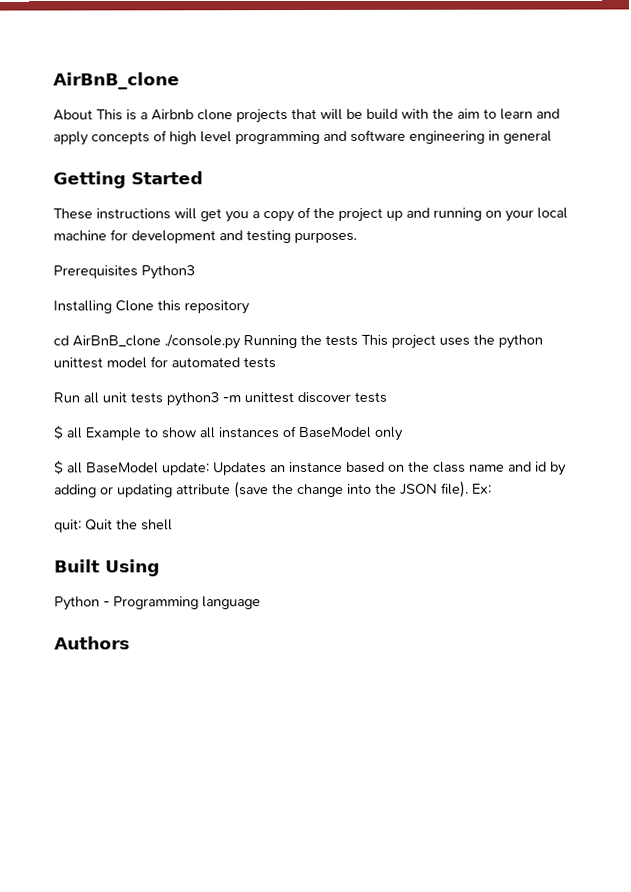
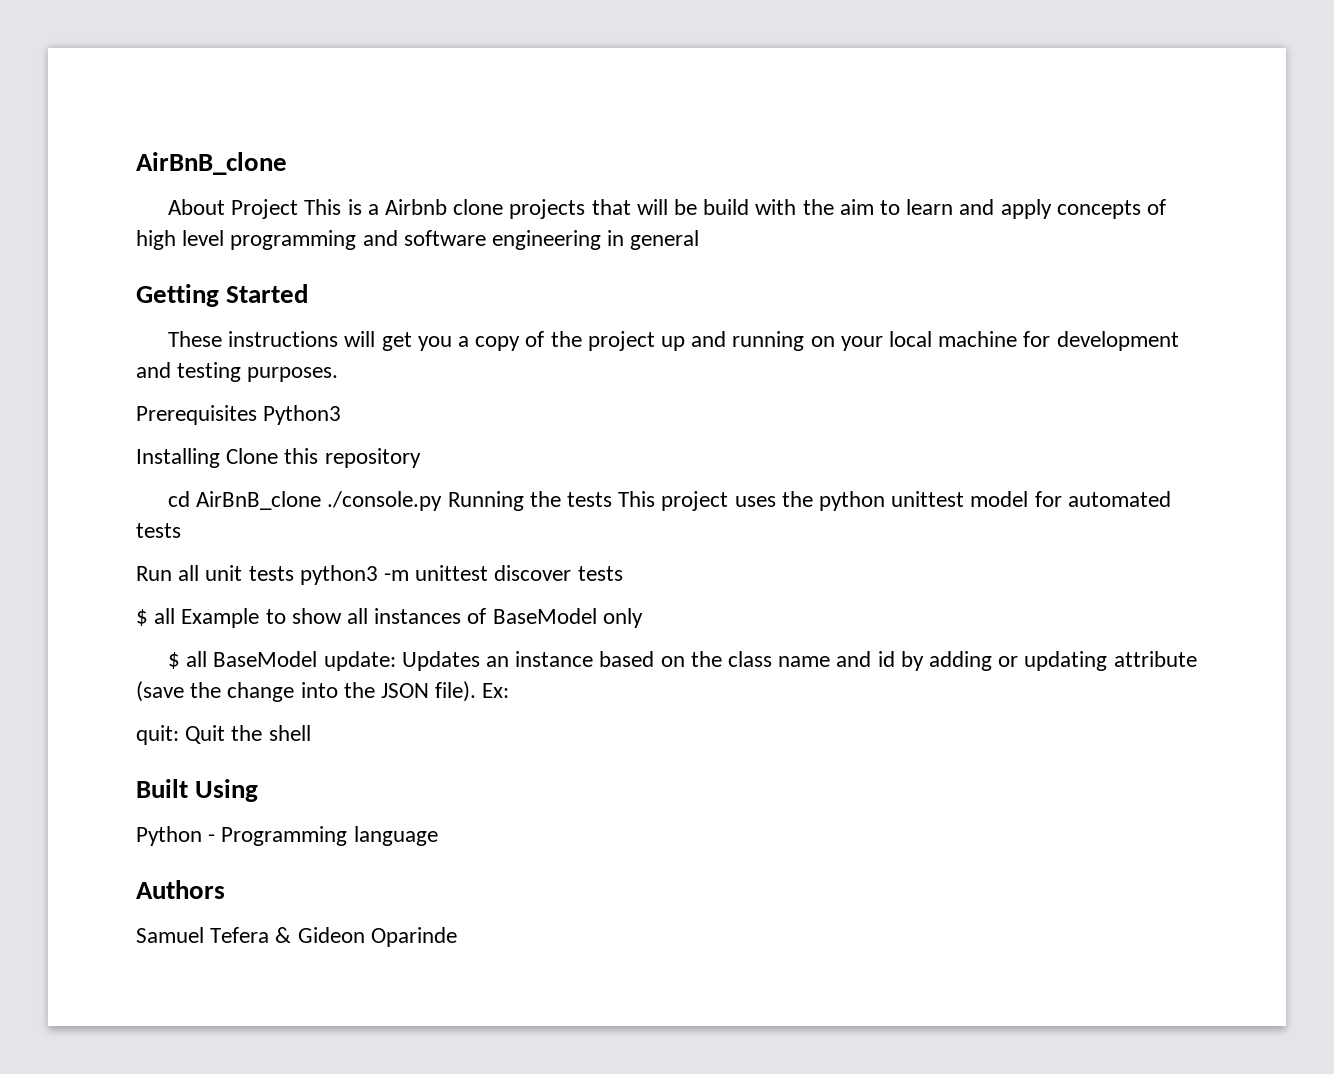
- About This is a Airbnb clone projects that will be build with the aim to learn and apply concepts of high level programming and software engineering in general
+ About Project This is a Airbnb clone projects that will be build with the aim to learn and apply concepts of high level programming and software engineering in general
+ Samuel Tefera & Gideon Oparinde

